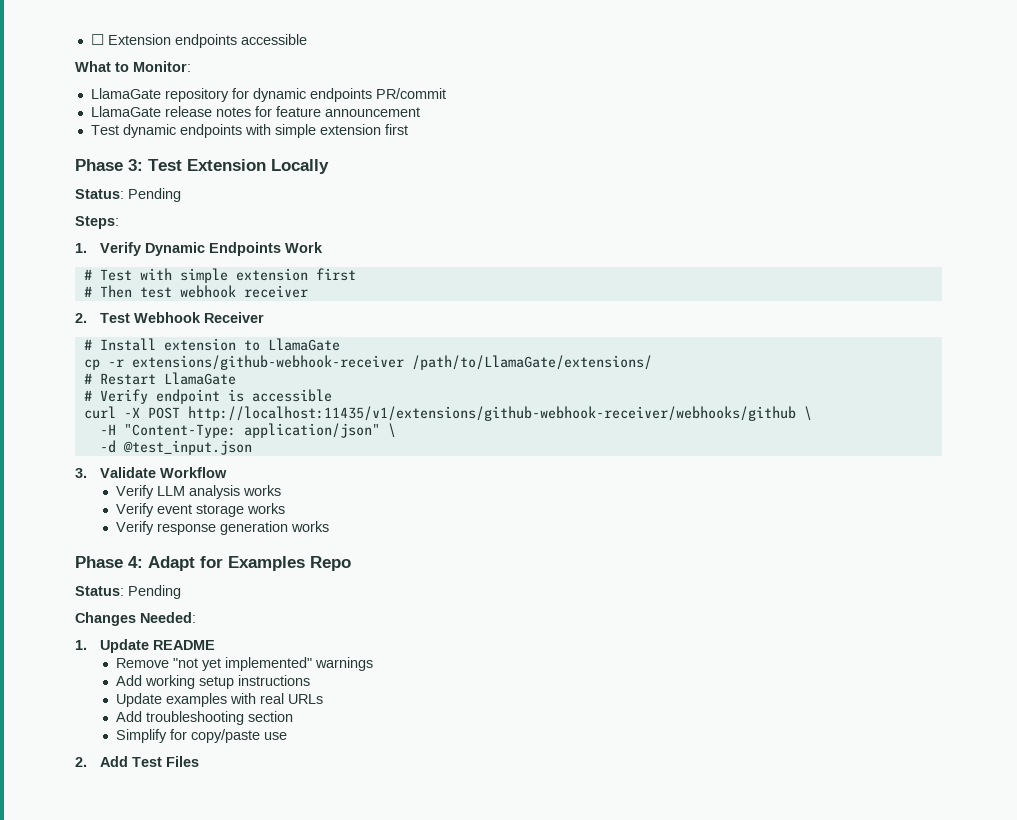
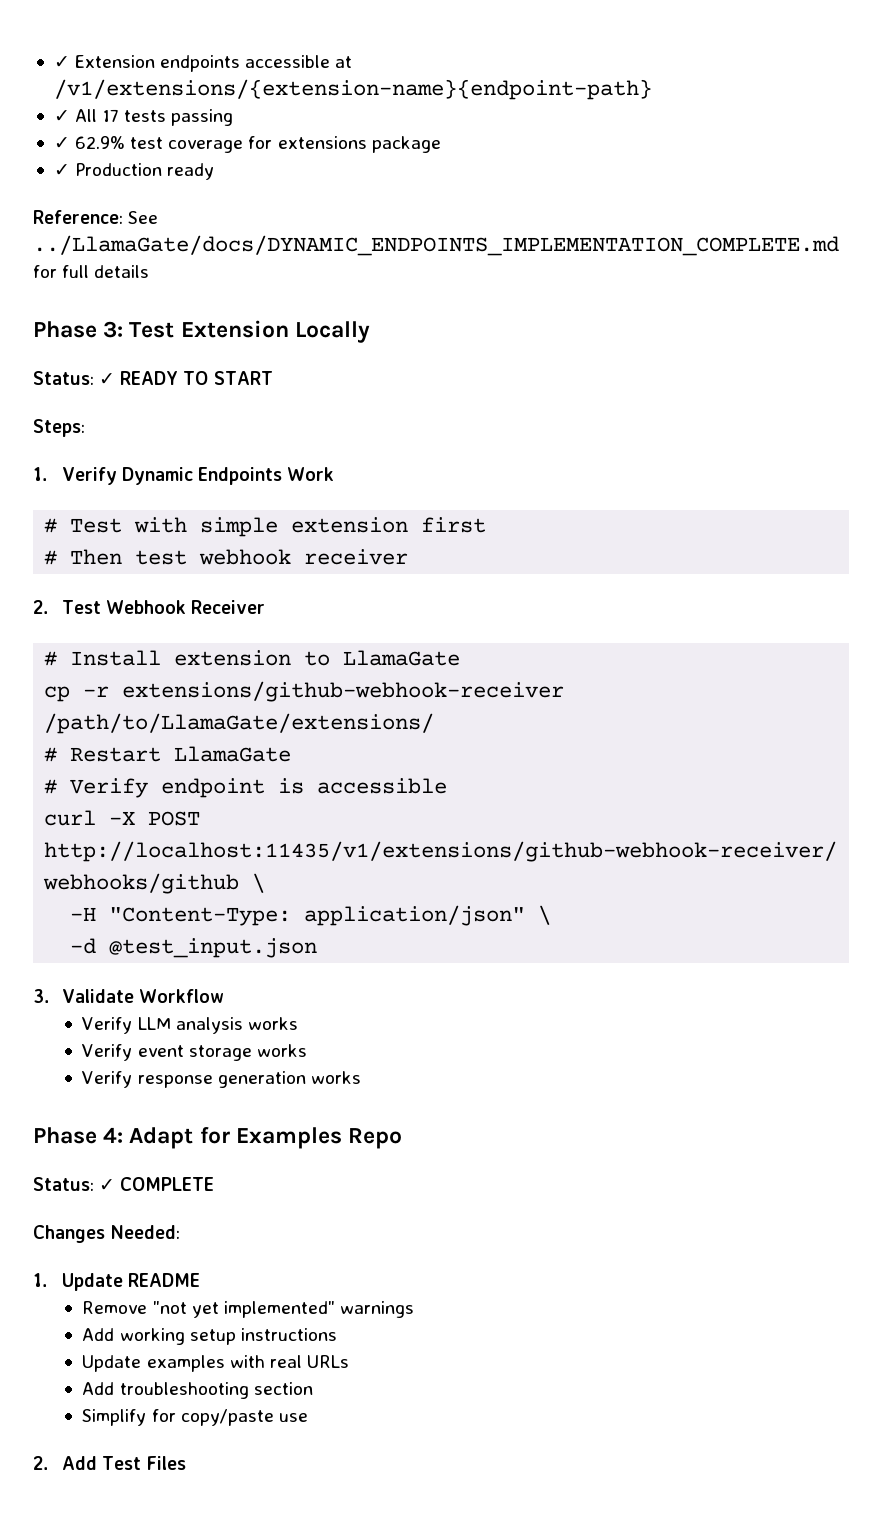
- ☐ Extension endpoints accessible
- What to Monitor:
- LlamaGate repository for dynamic endpoints PR/commit
- LlamaGate release notes for feature announcement
- Test dynamic endpoints with simple extension first
+ ✓ Extension endpoints accessible at /v1/extensions/{extension-name}{endpoint-path}
+ ✓ All 17 tests passing
+ ✓ 62.9% test coverage for extensions package
+ ✓ Production ready
+ Reference: See ../LlamaGate/docs/DYNAMIC_ENDPOINTS_IMPLEMENTATION_COMPLETE.md for full details
  Phase 3: Test Extension Locally
- Status: Pending
+ Status: ✓ READY TO START
  Phase 4: Adapt for Examples Repo
- Status: Pending
+ Status: ✓ COMPLETE

